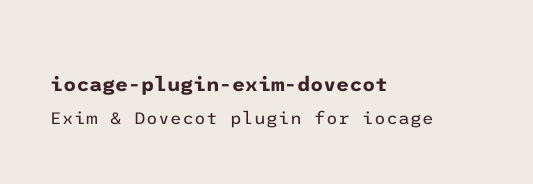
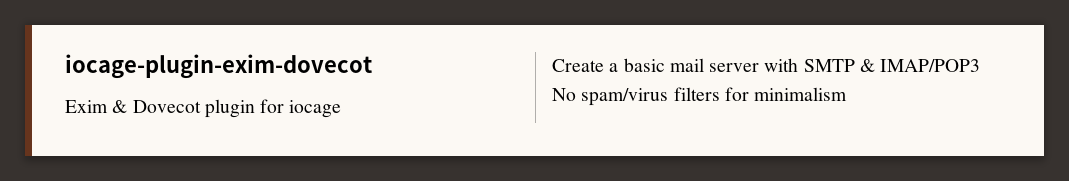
+ Create a basic mail server with SMTP & IMAP/POP3 No spam/virus filters for minimalism

